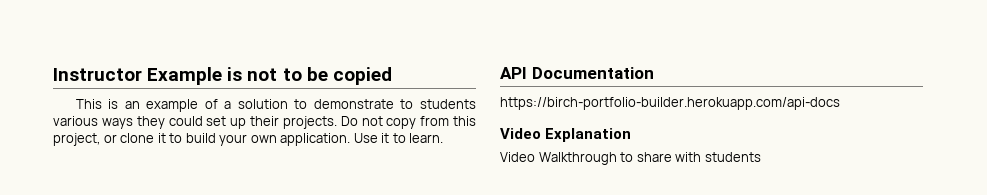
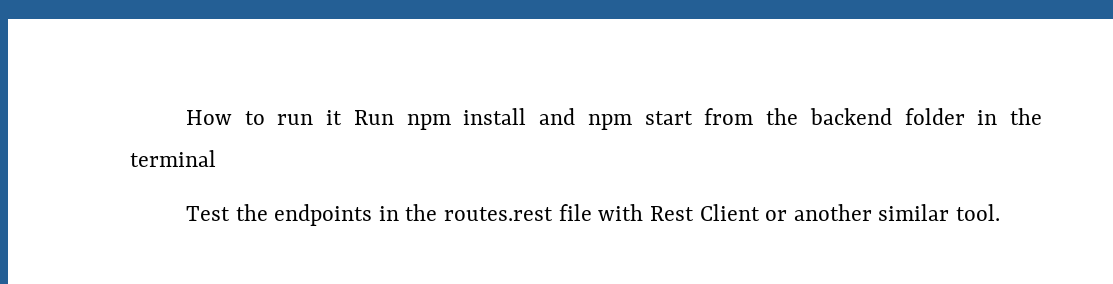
- Instructor Example is not to be copied
- This is an example of a solution to demonstrate to students various ways they could set up their projects. Do not copy from this project, or clone it to build your own application. Use it to learn.
- API Documentation
- https://birch-portfolio-builder.herokuapp.com/api-docs
- Video Explanation
- Video Walkthrough to share with students
+ How to run it Run npm install and npm start from the backend folder in the terminal
+ Test the endpoints in the routes.rest file with Rest Client or another similar tool.

